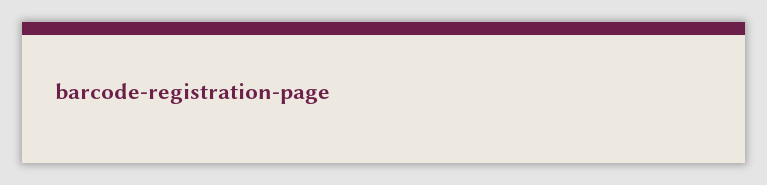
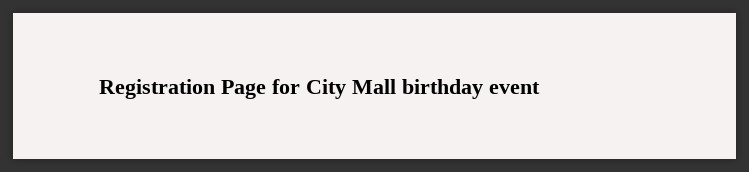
- barcode-registration-page
+ Registration Page for City Mall birthday event

